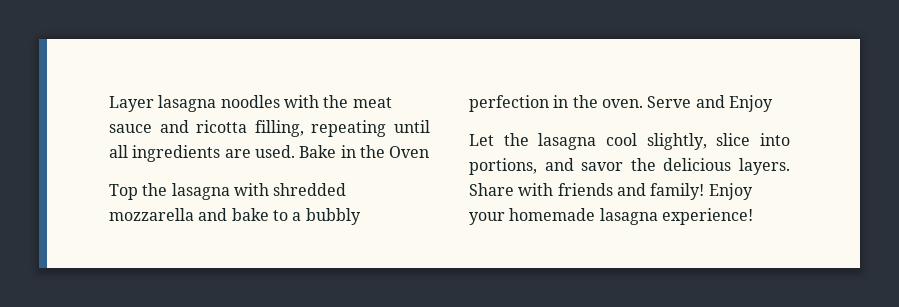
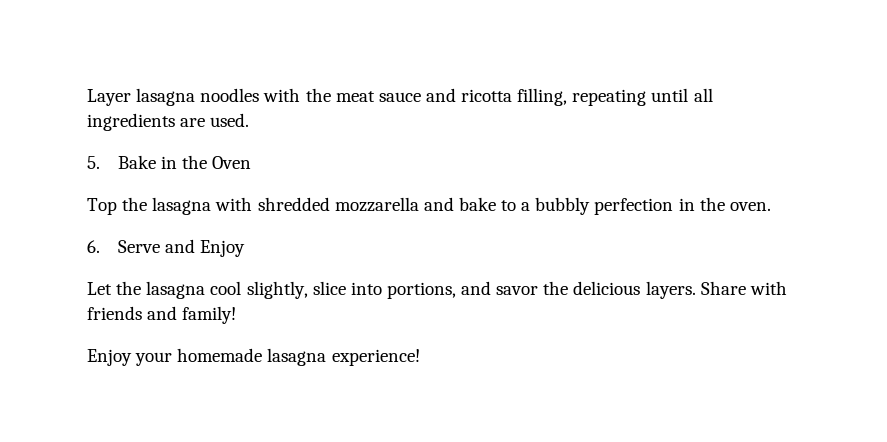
- Layer lasagna noodles with the meat sauce and ricotta filling, repeating until all ingredients are used. Bake in the Oven
+ Layer lasagna noodles with the meat sauce and ricotta filling, repeating until all ingredients are used.
+ 5. Bake in the Oven
- Top the lasagna with shredded mozzarella and bake to a bubbly perfection in the oven. Serve and Enjoy
+ Top the lasagna with shredded mozzarella and bake to a bubbly perfection in the oven.
+ 6. Serve and Enjoy
- Share with friends and family! Enjoy your homemade lasagna experience!
+ Share with friends and family!
+ Enjoy your homemade lasagna experience!

